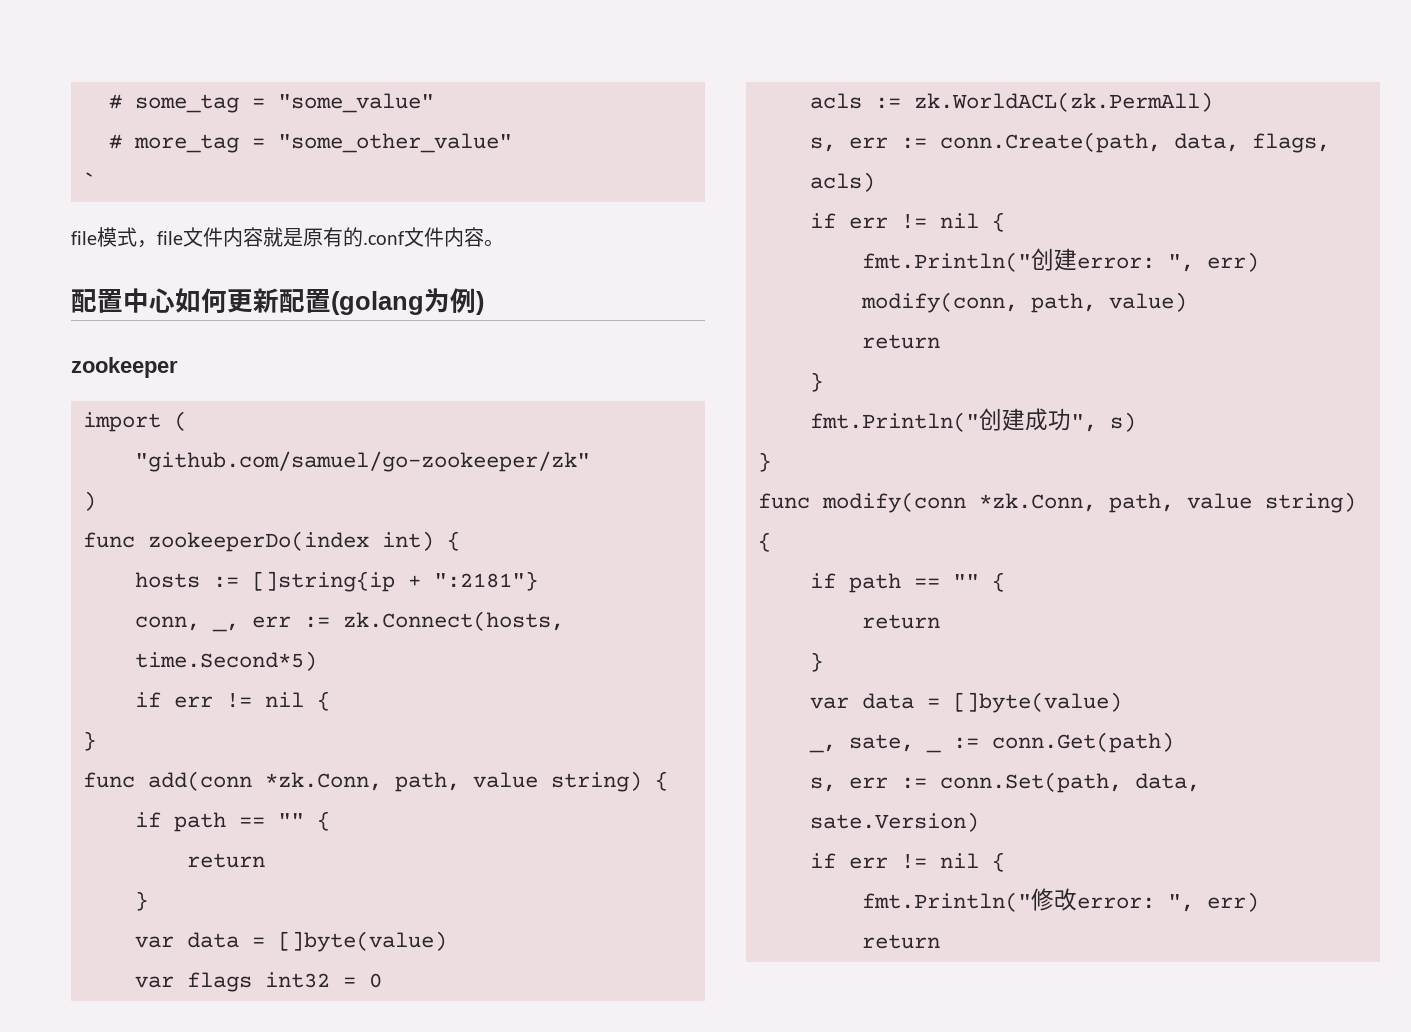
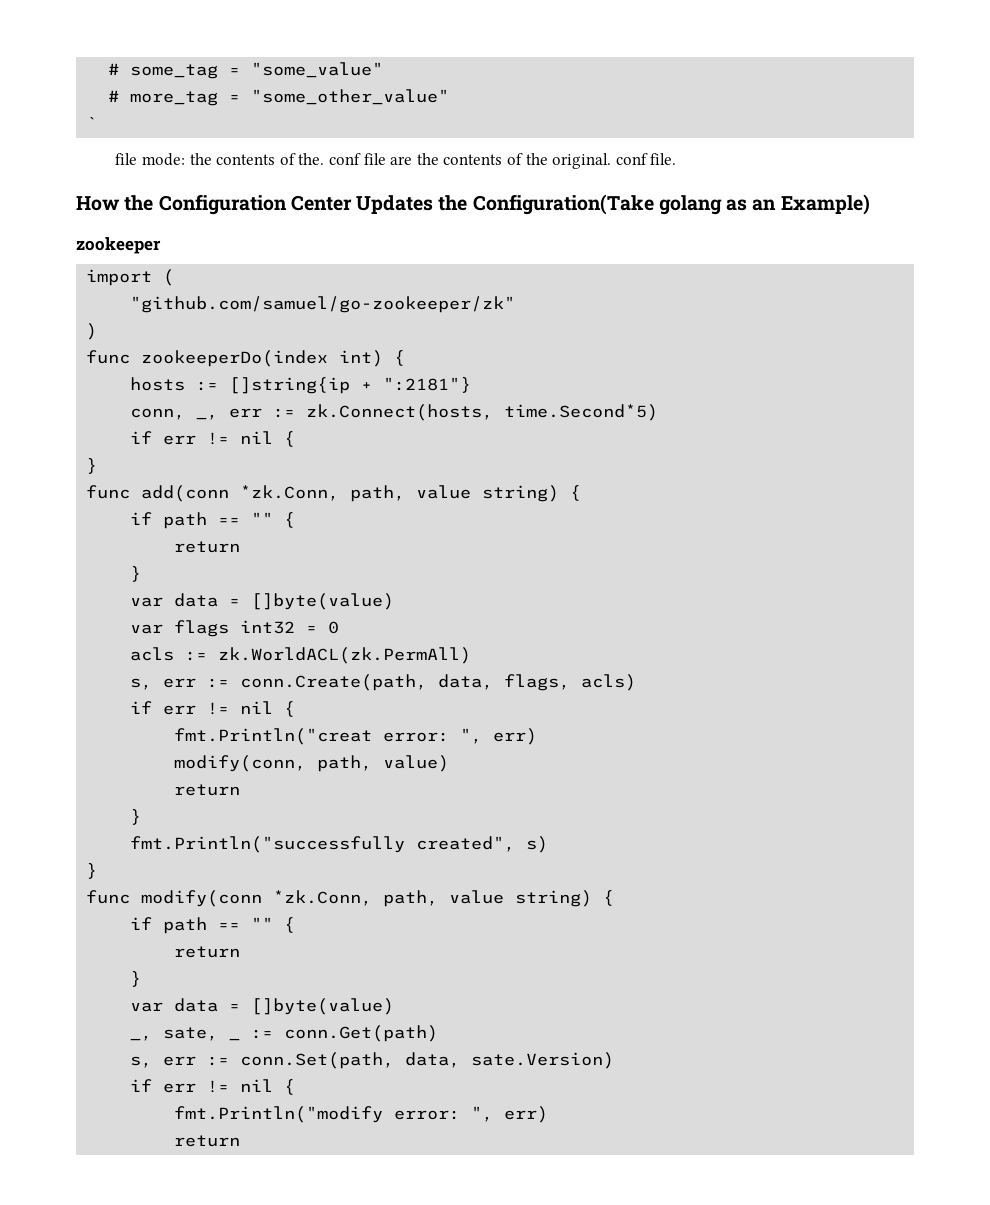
- file模式，file文件内容就是原有的.conf文件内容。
- 配置中心如何更新配置(golang为例)
+ file mode: the contents of the. conf file are the contents of the original. conf file.
+ How the Configuration Center Updates the Configuration(Take golang as an Example)
- fmt.Println("创建error: ", err)
+ fmt.Println("creat error: ", err)
- fmt.Println("创建成功", s)
+ fmt.Println("successfully created", s)
- fmt.Println("修改error: ", err)
+ fmt.Println("modify error: ", err)

